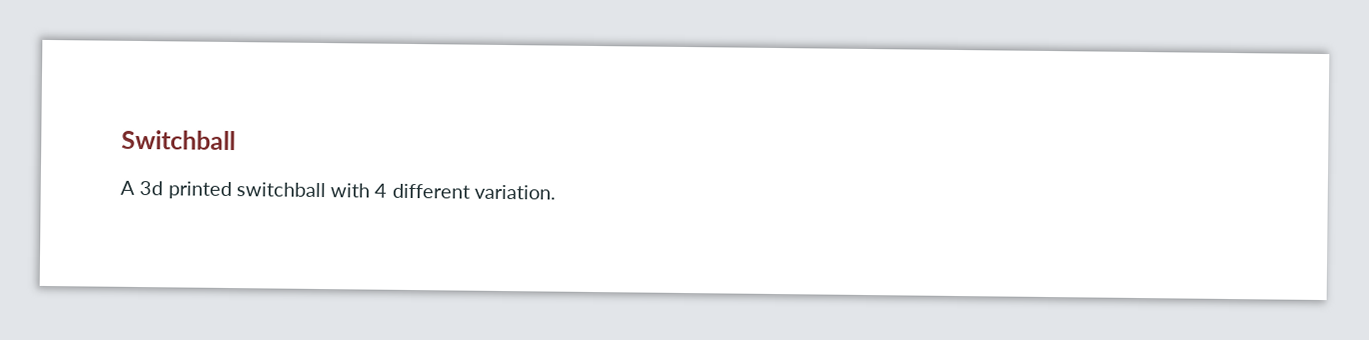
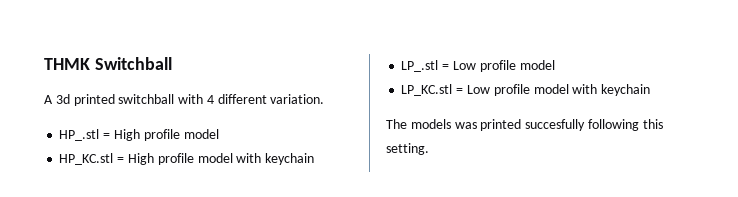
- Switchball
+ THMK Switchball
+ HP_.stl = High profile model
+ HP_KC.stl = High profile model with keychain
+ LP_.stl = Low profile model
+ LP_KC.stl = Low profile model with keychain
+ The models was printed succesfully following this setting.

